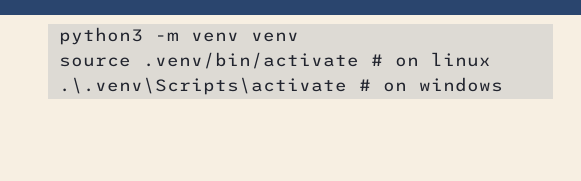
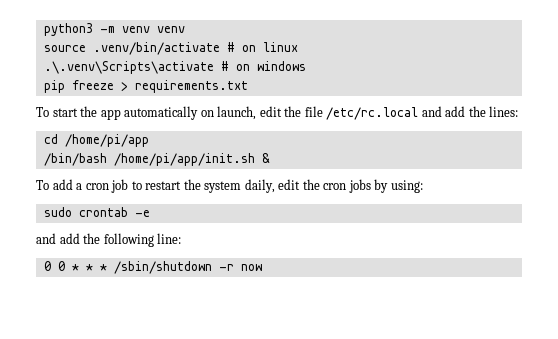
+ pip freeze > requirements.txt
+ To start the app automatically on launch, edit the file /etc/rc.local and add the lines:
+ cd /home/pi/app
+ /bin/bash /home/pi/app/init.sh &
+ To add a cron job to restart the system daily, edit the cron jobs by using:
+ sudo crontab -e
+ and add the following line:
+ 0 0 * * * /sbin/shutdown -r now

